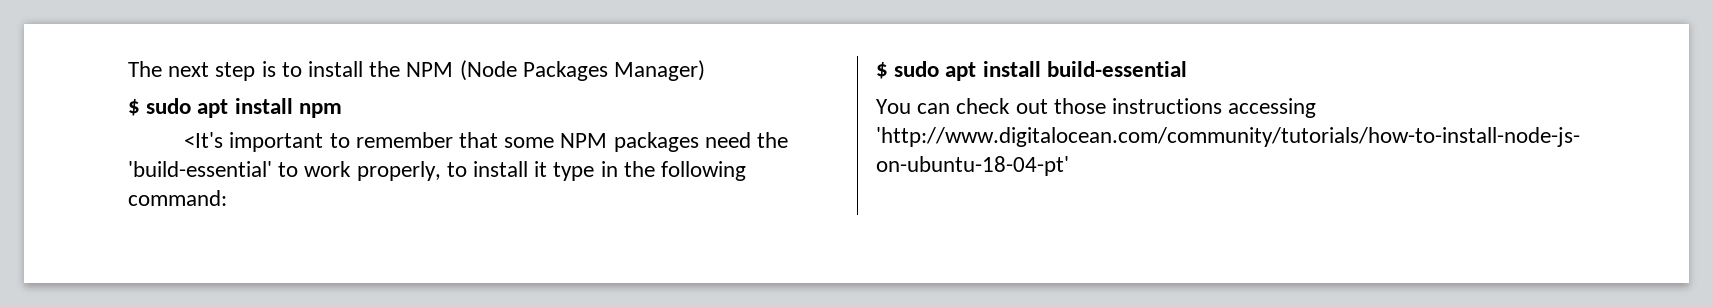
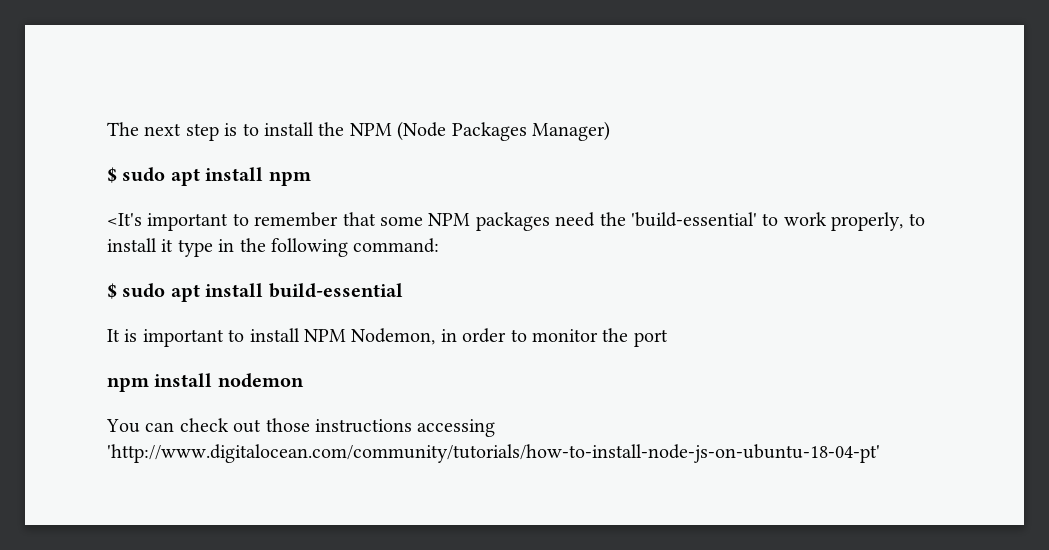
+ It is important to install NPM Nodemon, in order to monitor the port
+ npm install nodemon

